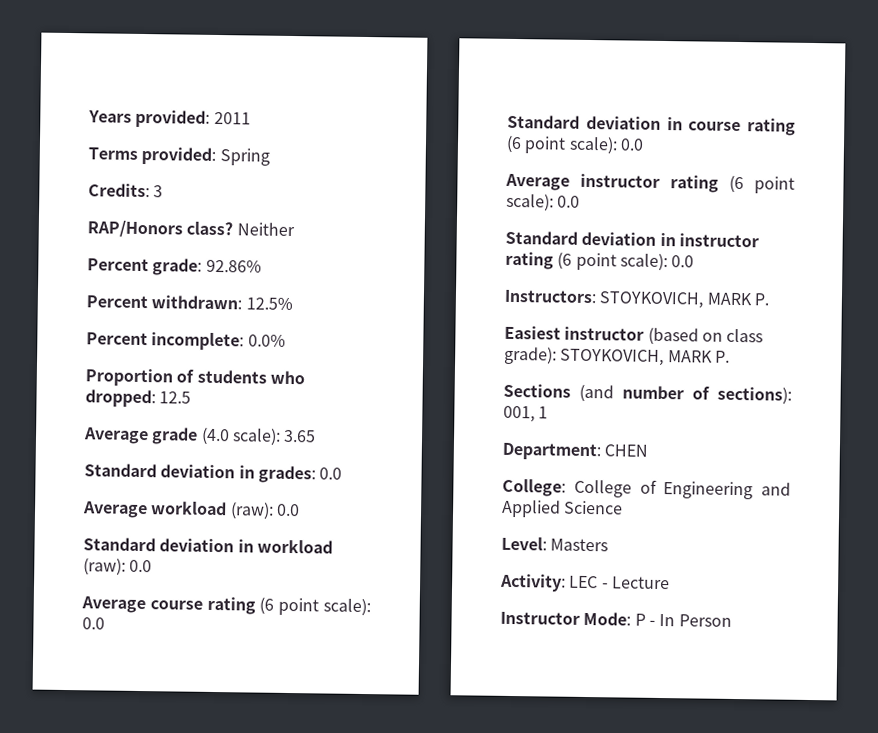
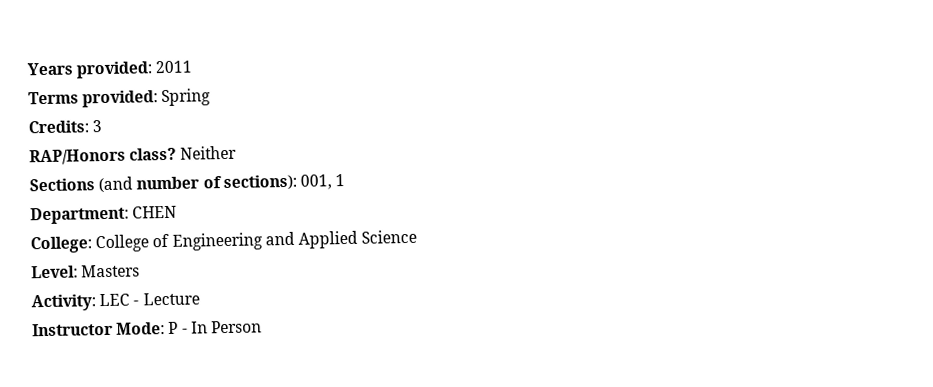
- Percent grade: 92.86%
- Percent withdrawn: 12.5%
- Percent incomplete: 0.0%
- Proportion of students who dropped: 12.5
- Average grade (4.0 scale): 3.65
- Standard deviation in grades: 0.0
- Average workload (raw): 0.0
- Standard deviation in workload (raw): 0.0
- Average course rating (6 point scale): 0.0
- Standard deviation in course rating (6 point scale): 0.0
- Average instructor rating (6 point scale): 0.0
- Standard deviation in instructor rating (6 point scale): 0.0
- Instructors: STOYKOVICH, MARK P.
- Easiest instructor (based on class grade): STOYKOVICH, MARK P.

